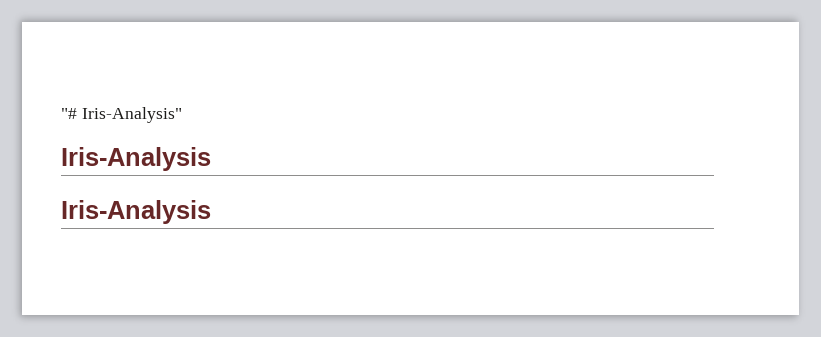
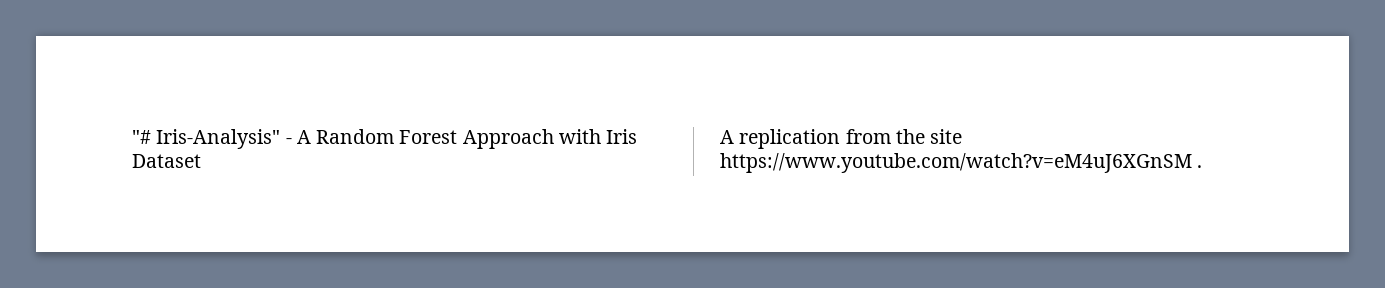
- "# Iris-Analysis"
- Iris-Analysis
- Iris-Analysis
+ "# Iris-Analysis" - A Random Forest Approach with Iris Dataset
+ A replication from the site https://www.youtube.com/watch?v=eM4uJ6XGnSM .

